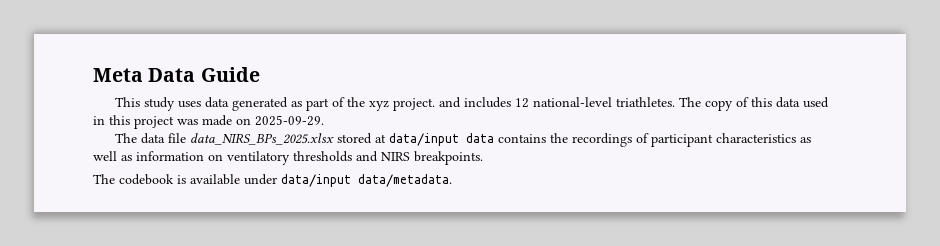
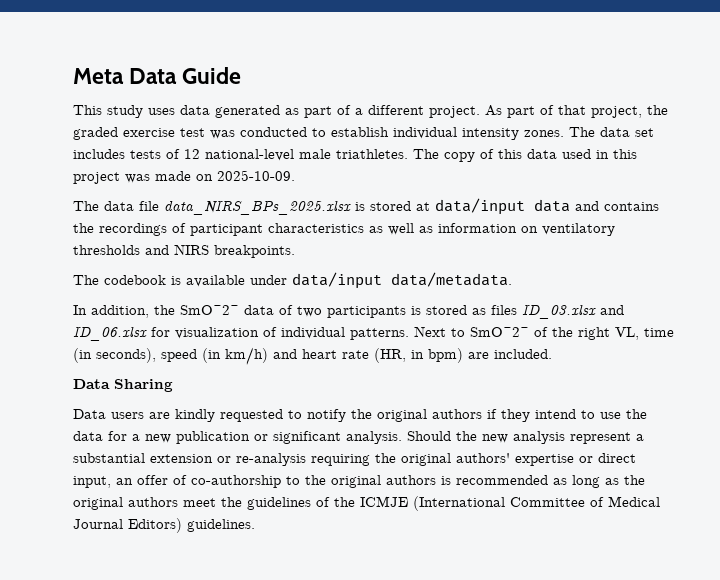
- This study uses data generated as part of the xyz project. and includes 12 national-level triathletes.
+ This study uses data generated as part of a different project. As part of that project, the graded exercise test was conducted to establish individual intensity zones. The data set includes tests of 12 national-level male triathletes.
- The copy of this data used in this project was made on 2025-09-29.
+ The copy of this data used in this project was made on 2025-10-09.
- The data file data_NIRS_BPs_2025.xlsx stored at data/input data contains the recordings of participant characteristics as well as information on ventilatory thresholds and NIRS breakpoints.
+ The data file data_NIRS_BPs_2025.xlsx is stored at data/input data and contains the recordings of participant characteristics as well as information on ventilatory thresholds and NIRS breakpoints.
+ In addition, the SmO~2~ data of two participants is stored as files ID_03.xlsx and ID_06.xlsx for visualization of individual patterns. Next to SmO~2~ of the right VL, time (in seconds), speed (in km/h) and heart rate (HR, in bpm) are included.
+ Data Sharing
+ Data users are kindly requested to notify the original authors if they intend to use the data for a new publication or significant analysis. Should the new analysis represent a substantial extension or re-analysis requiring the original authors' expertise or direct input, an offer of co-authorship to the original authors is recommended as long as the original authors meet the guidelines of the ICMJE (International Committee of Medical Journal Editors) guidelines.

